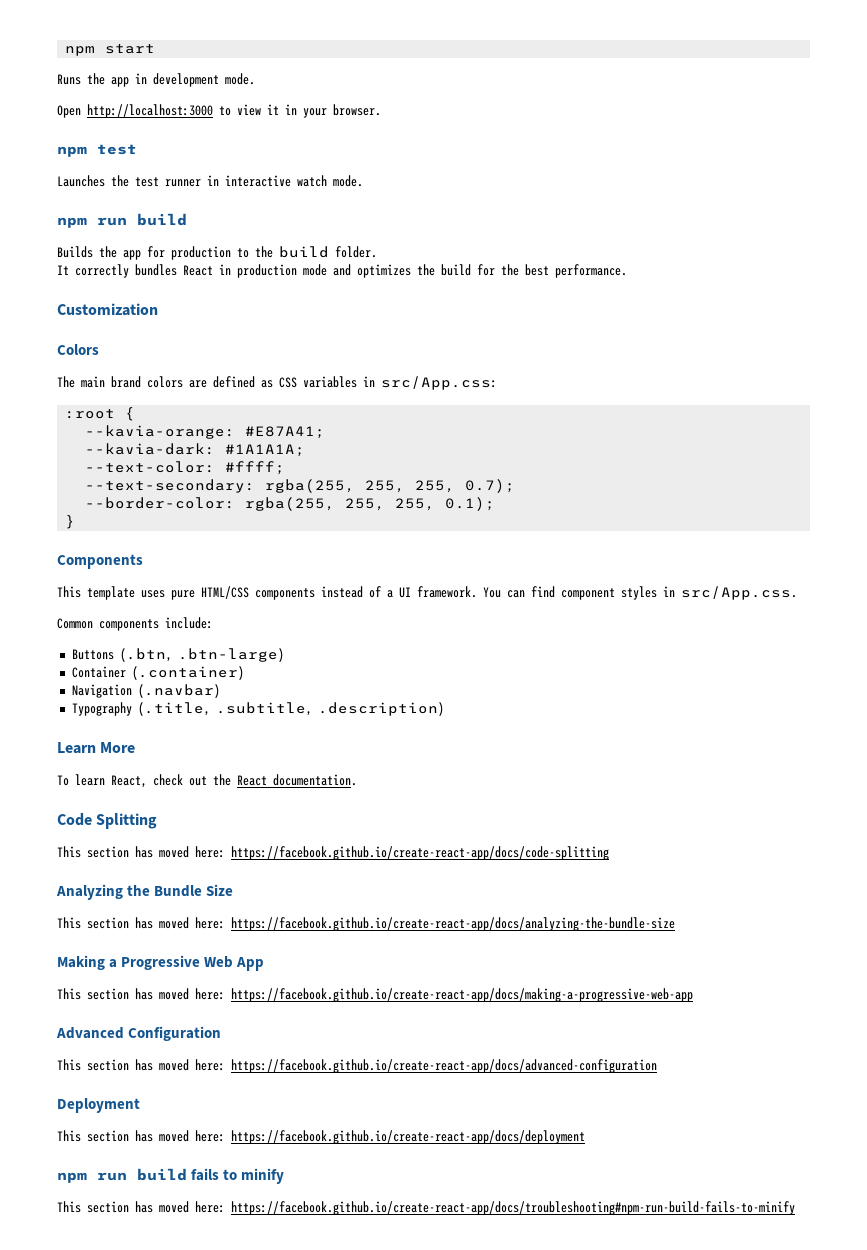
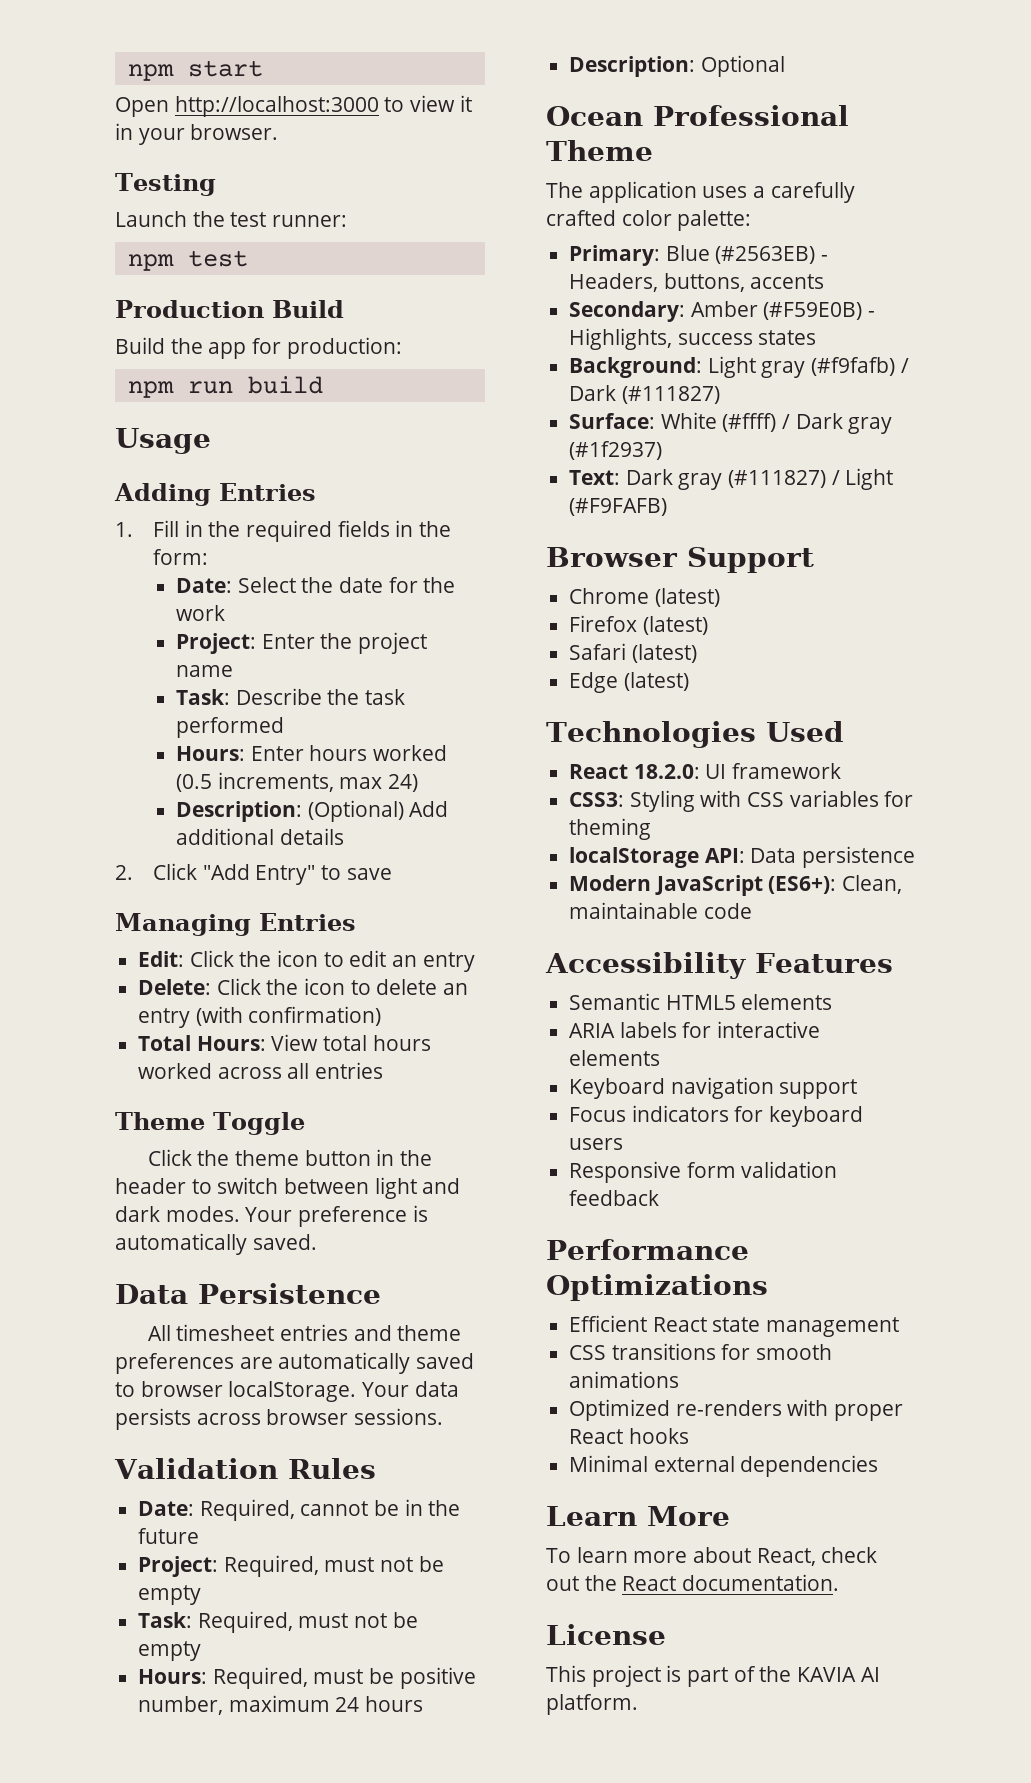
- Runs the app in development mode.
+ Testing
+ Launch the test runner:
  npm test
- Launches the test runner in interactive watch mode.
+ Production Build
+ Build the app for production:
  npm run build
- Builds the app for production to the build folder.
- It correctly bundles React in production mode and optimizes the build for the best performance.
- Customization
- Colors
- The main brand colors are defined as CSS variables in src/App.css:
- :root {
- --kavia-orange: #E87A41;
- --kavia-dark: #1A1A1A;
- --text-color: #ffff;
- --text-secondary: rgba(255, 255, 255, 0.7);
- --border-color: rgba(255, 255, 255, 0.1);
- }
- Components
- This template uses pure HTML/CSS components instead of a UI framework. You can find component styles in src/App.css.
- Common components include:
- Buttons (.btn, .btn-large)
- Container (.container)
- Navigation (.navbar)
- Typography (.title, .subtitle, .description)
+ Usage
+ Adding Entries
+ 1. Fill in the required fields in the form:
+ Date: Select the date for the work
+ Project: Enter the project name
+ Task: Describe the task performed
+ Hours: Enter hours worked (0.5 increments, max 24)
+ Description: (Optional) Add additional details
+ 2. Click "Add Entry" to save
+ Managing Entries
+ Edit: Click the icon to edit an entry
+ Delete: Click the icon to delete an entry (with confirmation)
+ Total Hours: View total hours worked across all entries
+ Theme Toggle
+ Click the theme button in the header to switch between light and dark modes. Your preference is automatically saved.
+ Data Persistence
+ All timesheet entries and theme preferences are automatically saved to browser localStorage. Your data persists across browser sessions.
+ Validation Rules
+ Date: Required, cannot be in the future
+ Project: Required, must not be empty
+ Task: Required, must not be empty
+ Hours: Required, must be positive number, maximum 24 hours
+ Description: Optional
+ Ocean Professional Theme
+ The application uses a carefully crafted color palette:
+ Primary: Blue (#2563EB) - Headers, buttons, accents
+ Secondary: Amber (#F59E0B) - Highlights, success states
+ Background: Light gray (#f9fafb) / Dark (#111827)
+ Surface: White (#ffff) / Dark gray (#1f2937)
+ Text: Dark gray (#111827) / Light (#F9FAFB)
+ Browser Support
+ Chrome (latest)
+ Firefox (latest)
+ Safari (latest)
+ Edge (latest)
+ Technologies Used
+ React 18.2.0: UI framework
+ CSS3: Styling with CSS variables for theming
+ localStorage API: Data persistence
+ Modern JavaScript (ES6+): Clean, maintainable code
+ Accessibility Features
+ Semantic HTML5 elements
+ ARIA labels for interactive elements
+ Keyboard navigation support
+ Focus indicators for keyboard users
+ Responsive form validation feedback
+ Performance Optimizations
+ Efficient React state management
+ CSS transitions for smooth animations
+ Optimized re-renders with proper React hooks
+ Minimal external dependencies
- To learn React, check out the React documentation.
+ To learn more about React, check out the React documentation.
- Code Splitting
- This section has moved here: https://facebook.github.io/create-react-app/docs/code-splitting
- Analyzing the Bundle Size
- This section has moved here: https://facebook.github.io/create-react-app/docs/analyzing-the-bundle-size
- Making a Progressive Web App
- This section has moved here: https://facebook.github.io/create-react-app/docs/making-a-progressive-web-app
- Advanced Configuration
- This section has moved here: https://facebook.github.io/create-react-app/docs/advanced-configuration
- Deployment
- This section has moved here: https://facebook.github.io/create-react-app/docs/deployment
- npm run build fails to minify
- This section has moved here: https://facebook.github.io/create-react-app/docs/troubleshooting#npm-run-build-fails-to-minify
+ License
+ This project is part of the KAVIA AI platform.

